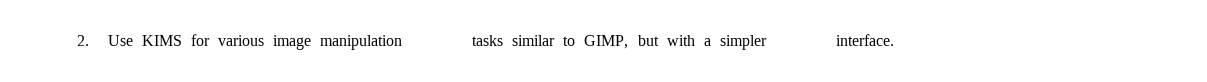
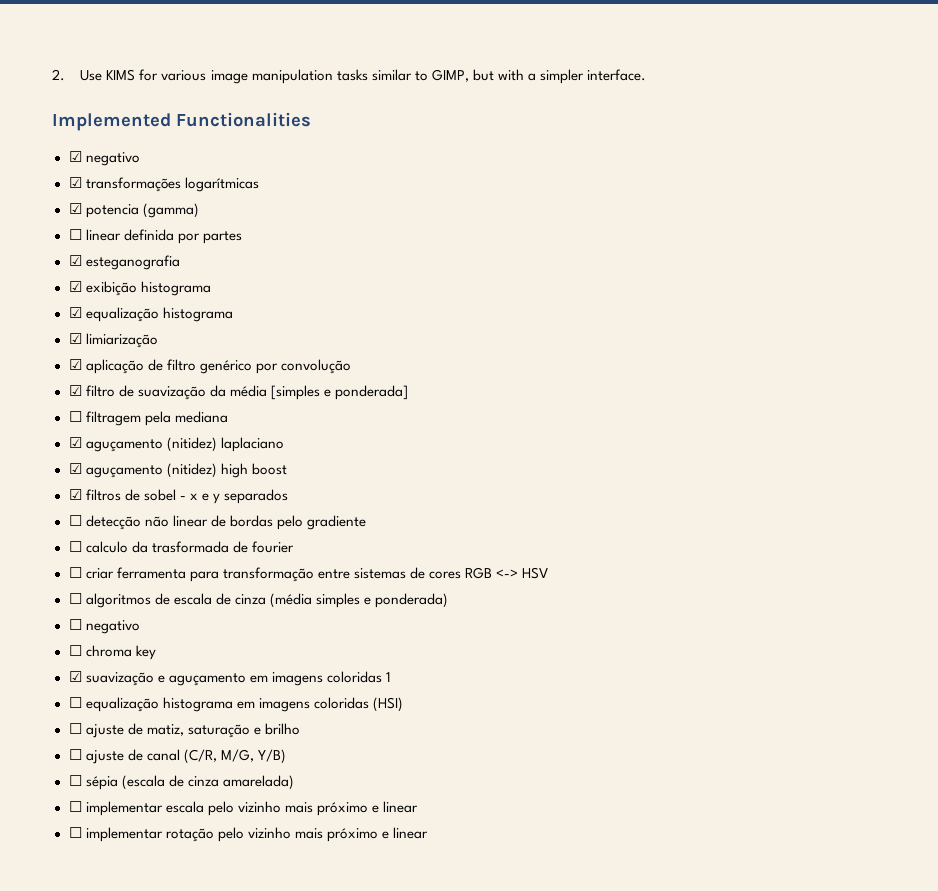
+ Implemented Functionalities
+ ☑ negativo
+ ☑ transformações logarítmicas
+ ☑ potencia (gamma)
+ ☐ linear definida por partes
+ ☑ esteganografia
+ ☑ exibição histograma
+ ☑ equalização histograma
+ ☑ limiarização
+ ☑ aplicação de filtro genérico por convolução
+ ☑ filtro de suavização da média [simples e ponderada]
+ ☐ filtragem pela mediana
+ ☑ aguçamento (nitidez) laplaciano
+ ☑ aguçamento (nitidez) high boost
+ ☑ filtros de sobel - x e y separados
+ ☐ detecção não linear de bordas pelo gradiente
+ ☐ calculo da trasformada de fourier
+ ☐ criar ferramenta para transformação entre sistemas de cores RGB <-> HSV
+ ☐ algoritmos de escala de cinza (média simples e ponderada)
+ ☐ negativo
+ ☐ chroma key
+ ☑ suavização e aguçamento em imagens coloridas 1
+ ☐ equalização histograma em imagens coloridas (HSI)
+ ☐ ajuste de matiz, saturação e brilho
+ ☐ ajuste de canal (C/R, M/G, Y/B)
+ ☐ sépia (escala de cinza amarelada)
+ ☐ implementar escala pelo vizinho mais próximo e linear
+ ☐ implementar rotação pelo vizinho mais próximo e linear

